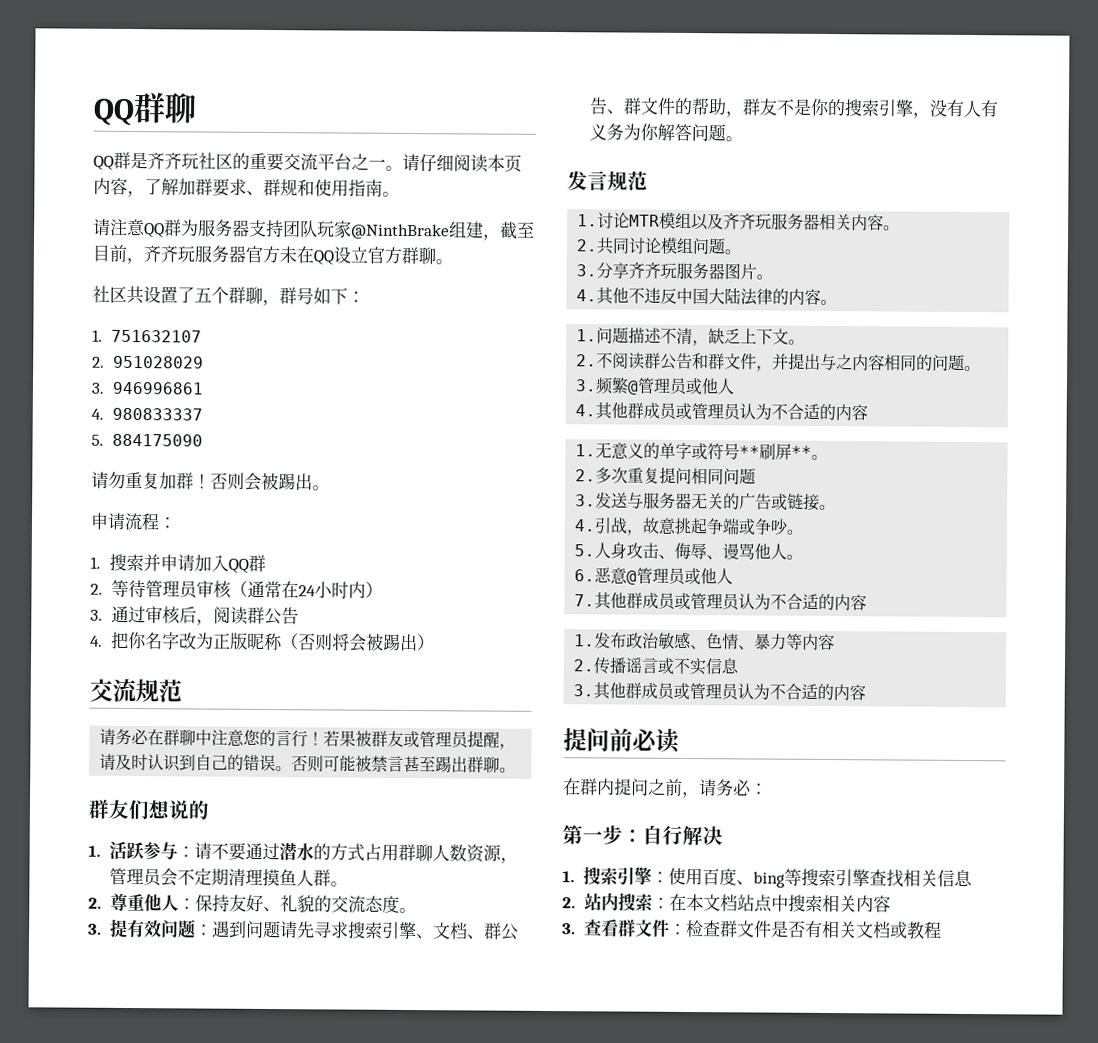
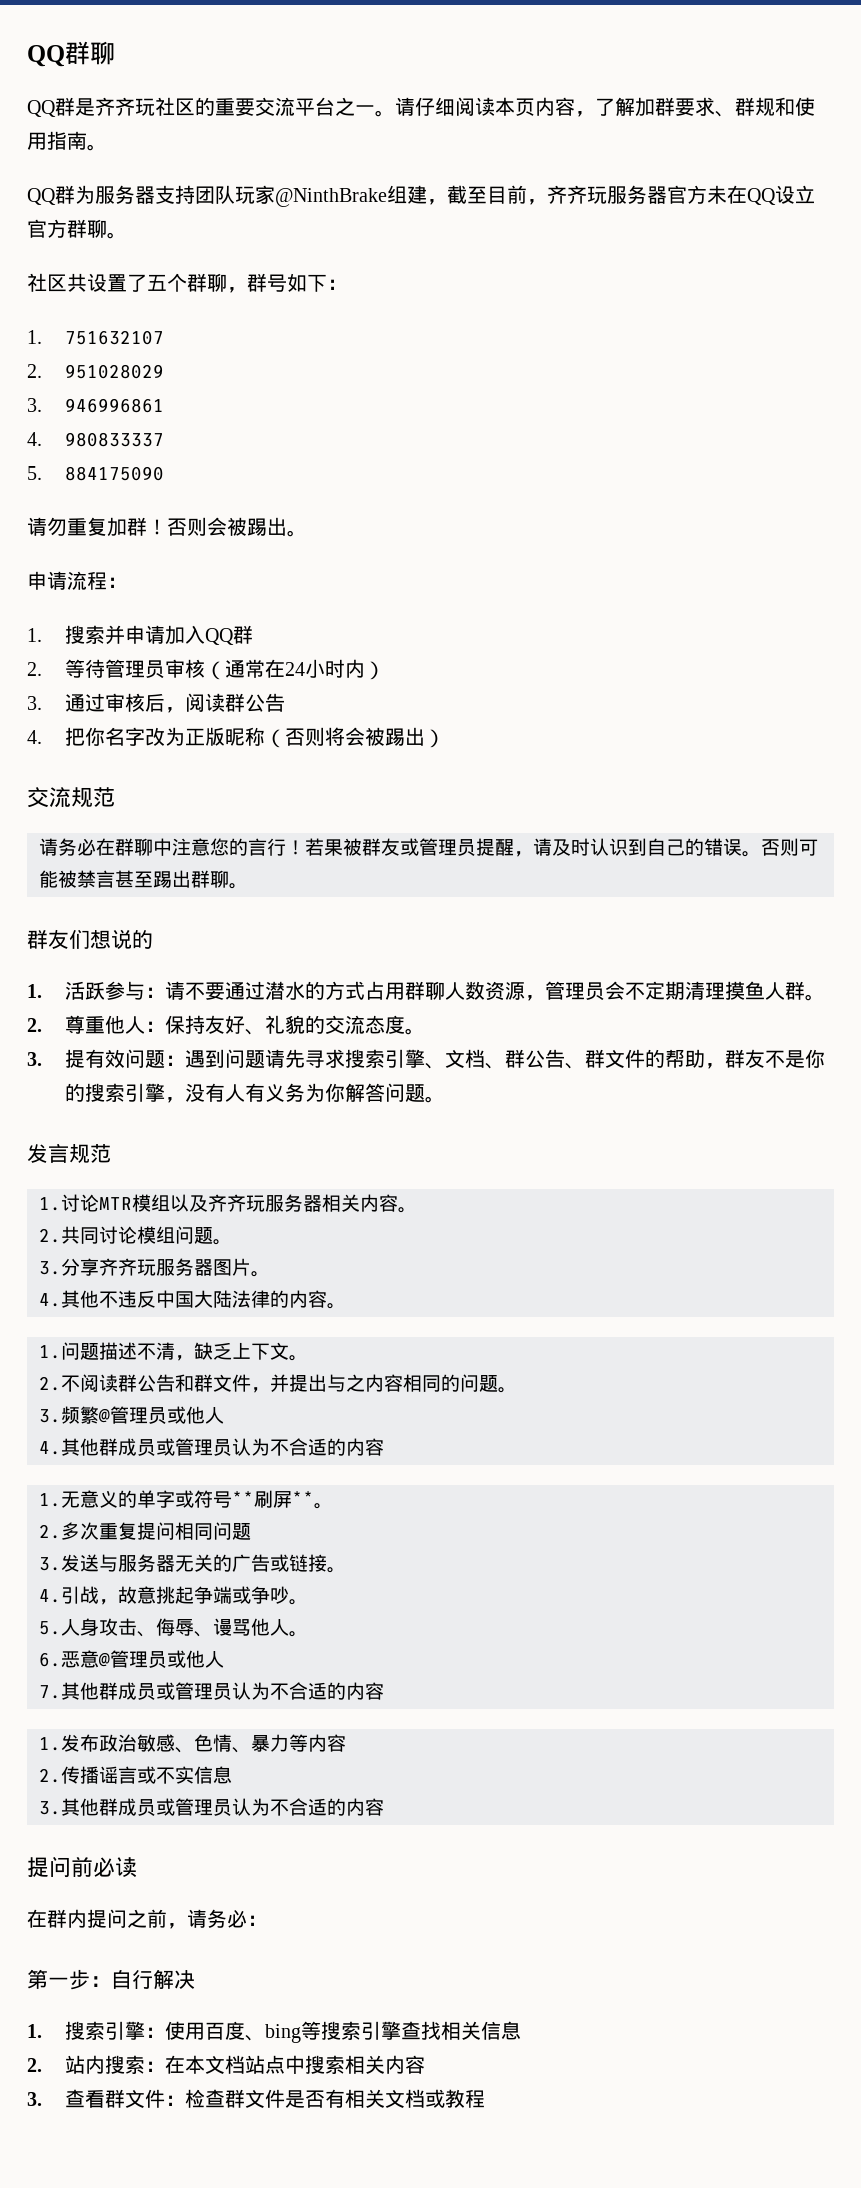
- 请注意QQ群为服务器支持团队玩家@NinthBrake组建，截至目前，齐齐玩服务器官方未在QQ设立官方群聊。
+ QQ群为服务器支持团队玩家@NinthBrake组建，截至目前，齐齐玩服务器官方未在QQ设立官方群聊。

